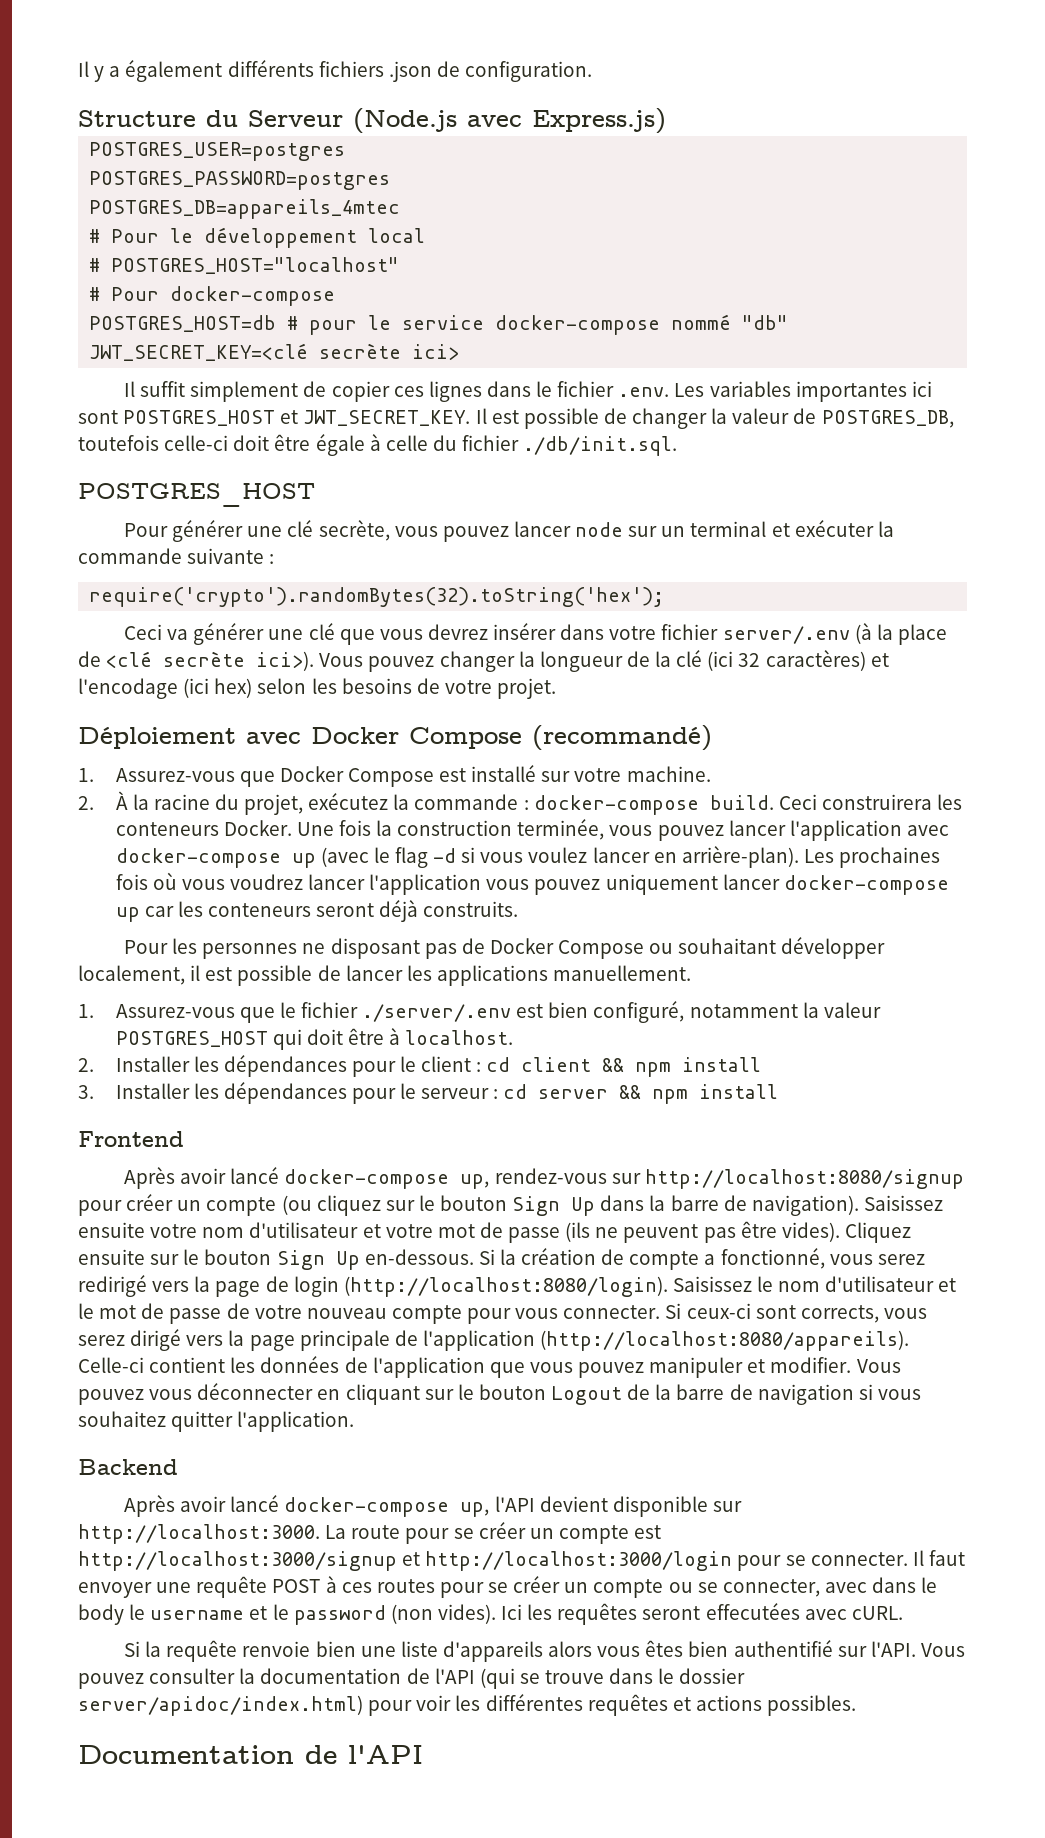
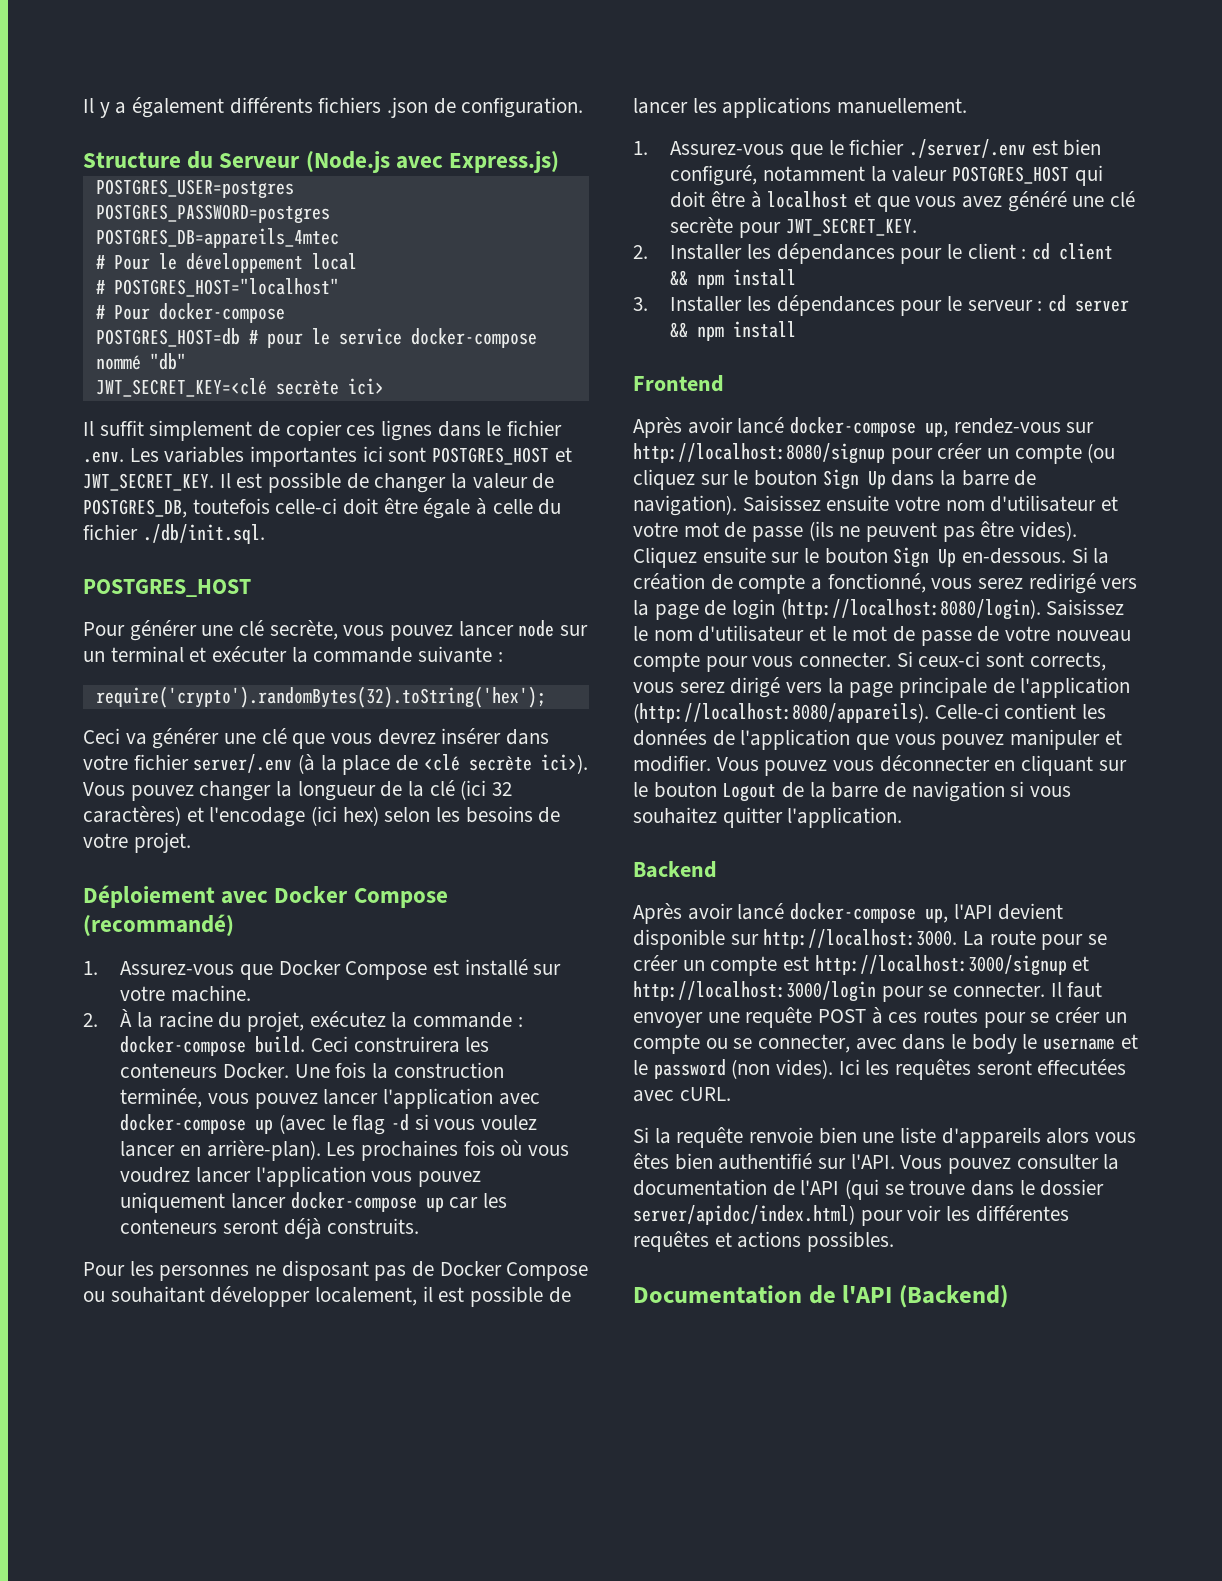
- 1. Assurez-vous que le fichier ./server/.env est bien configuré, notamment la valeur POSTGRES_HOST qui doit être à localhost.
+ 1. Assurez-vous que le fichier ./server/.env est bien configuré, notamment la valeur POSTGRES_HOST qui doit être à localhost et que vous avez généré une clé secrète pour JWT_SECRET_KEY.
- Documentation de l'API
+ Documentation de l'API (Backend)

